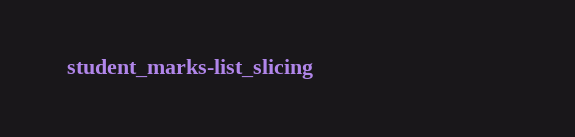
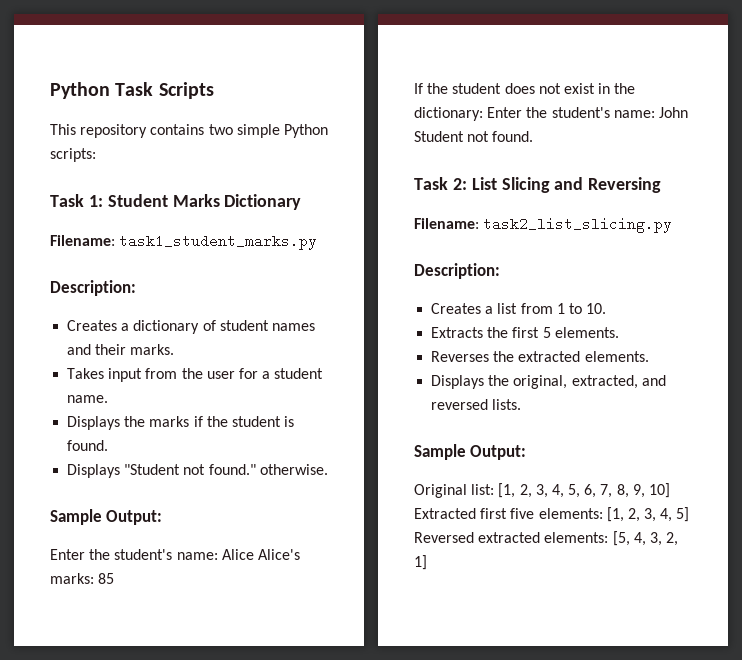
- student_marks-list_slicing
+ Python Task Scripts
+ This repository contains two simple Python scripts:
+ Task 1: Student Marks Dictionary
+ Filename: task1_student_marks.py
+ Description:
+ Creates a dictionary of student names and their marks.
+ Takes input from the user for a student name.
+ Displays the marks if the student is found.
+ Displays "Student not found." otherwise.
+ Sample Output:
+ Enter the student's name: Alice Alice's marks: 85
+ If the student does not exist in the dictionary: Enter the student's name: John Student not found.
+ Task 2: List Slicing and Reversing
+ Filename: task2_list_slicing.py
+ Description:
+ Creates a list from 1 to 10.
+ Extracts the first 5 elements.
+ Reverses the extracted elements.
+ Displays the original, extracted, and reversed lists.
+ Sample Output:
+ Original list: [1, 2, 3, 4, 5, 6, 7, 8, 9, 10] Extracted first five elements: [1, 2, 3, 4, 5] Reversed extracted elements: [5, 4, 3, 2, 1]

